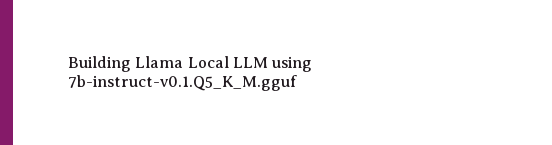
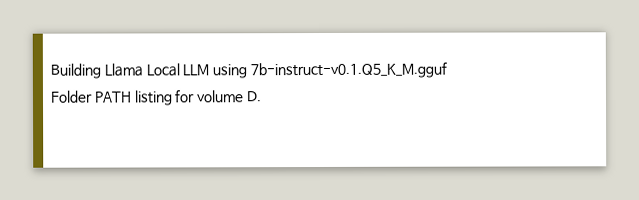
+ Folder PATH listing for volume D.

